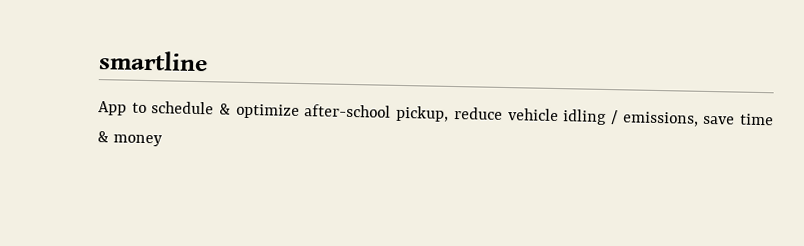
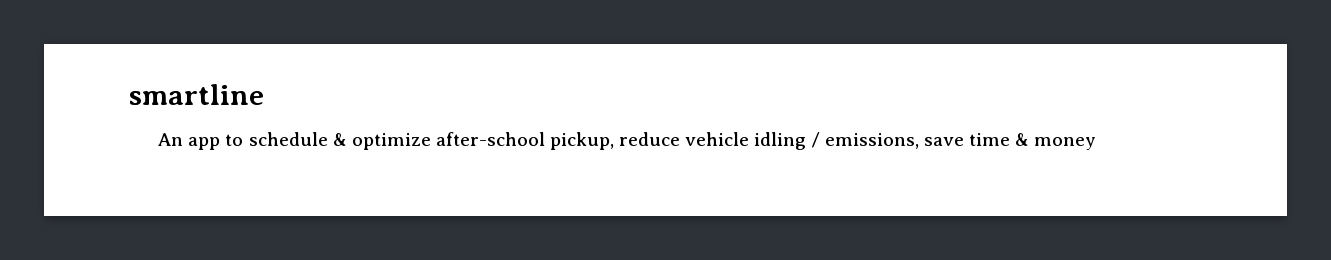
- App to schedule & optimize after-school pickup, reduce vehicle idling / emissions, save time & money
+ An app to schedule & optimize after-school pickup, reduce vehicle idling / emissions, save time & money

